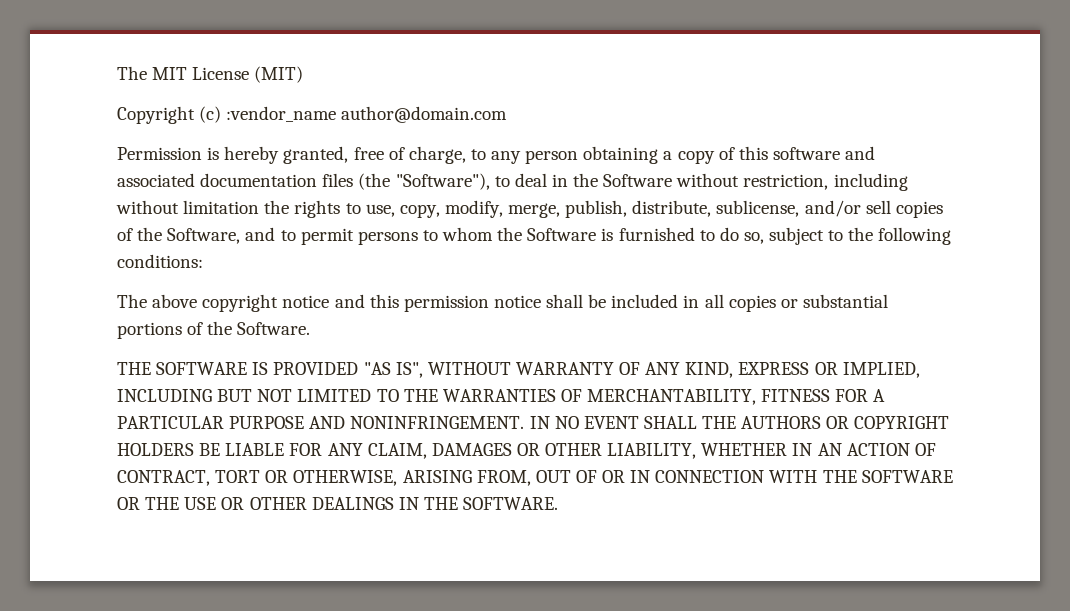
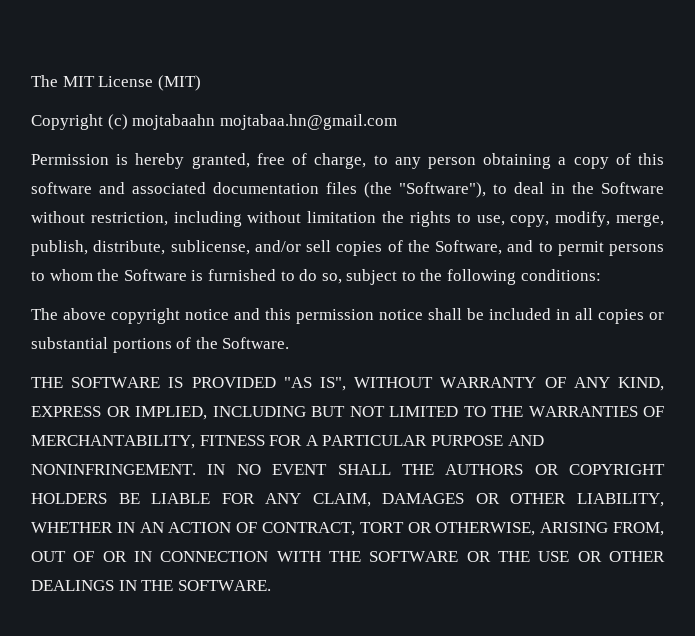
- Copyright (c) :vendor_name author@domain.com
+ Copyright (c) mojtabaahn mojtabaa.hn@gmail.com

